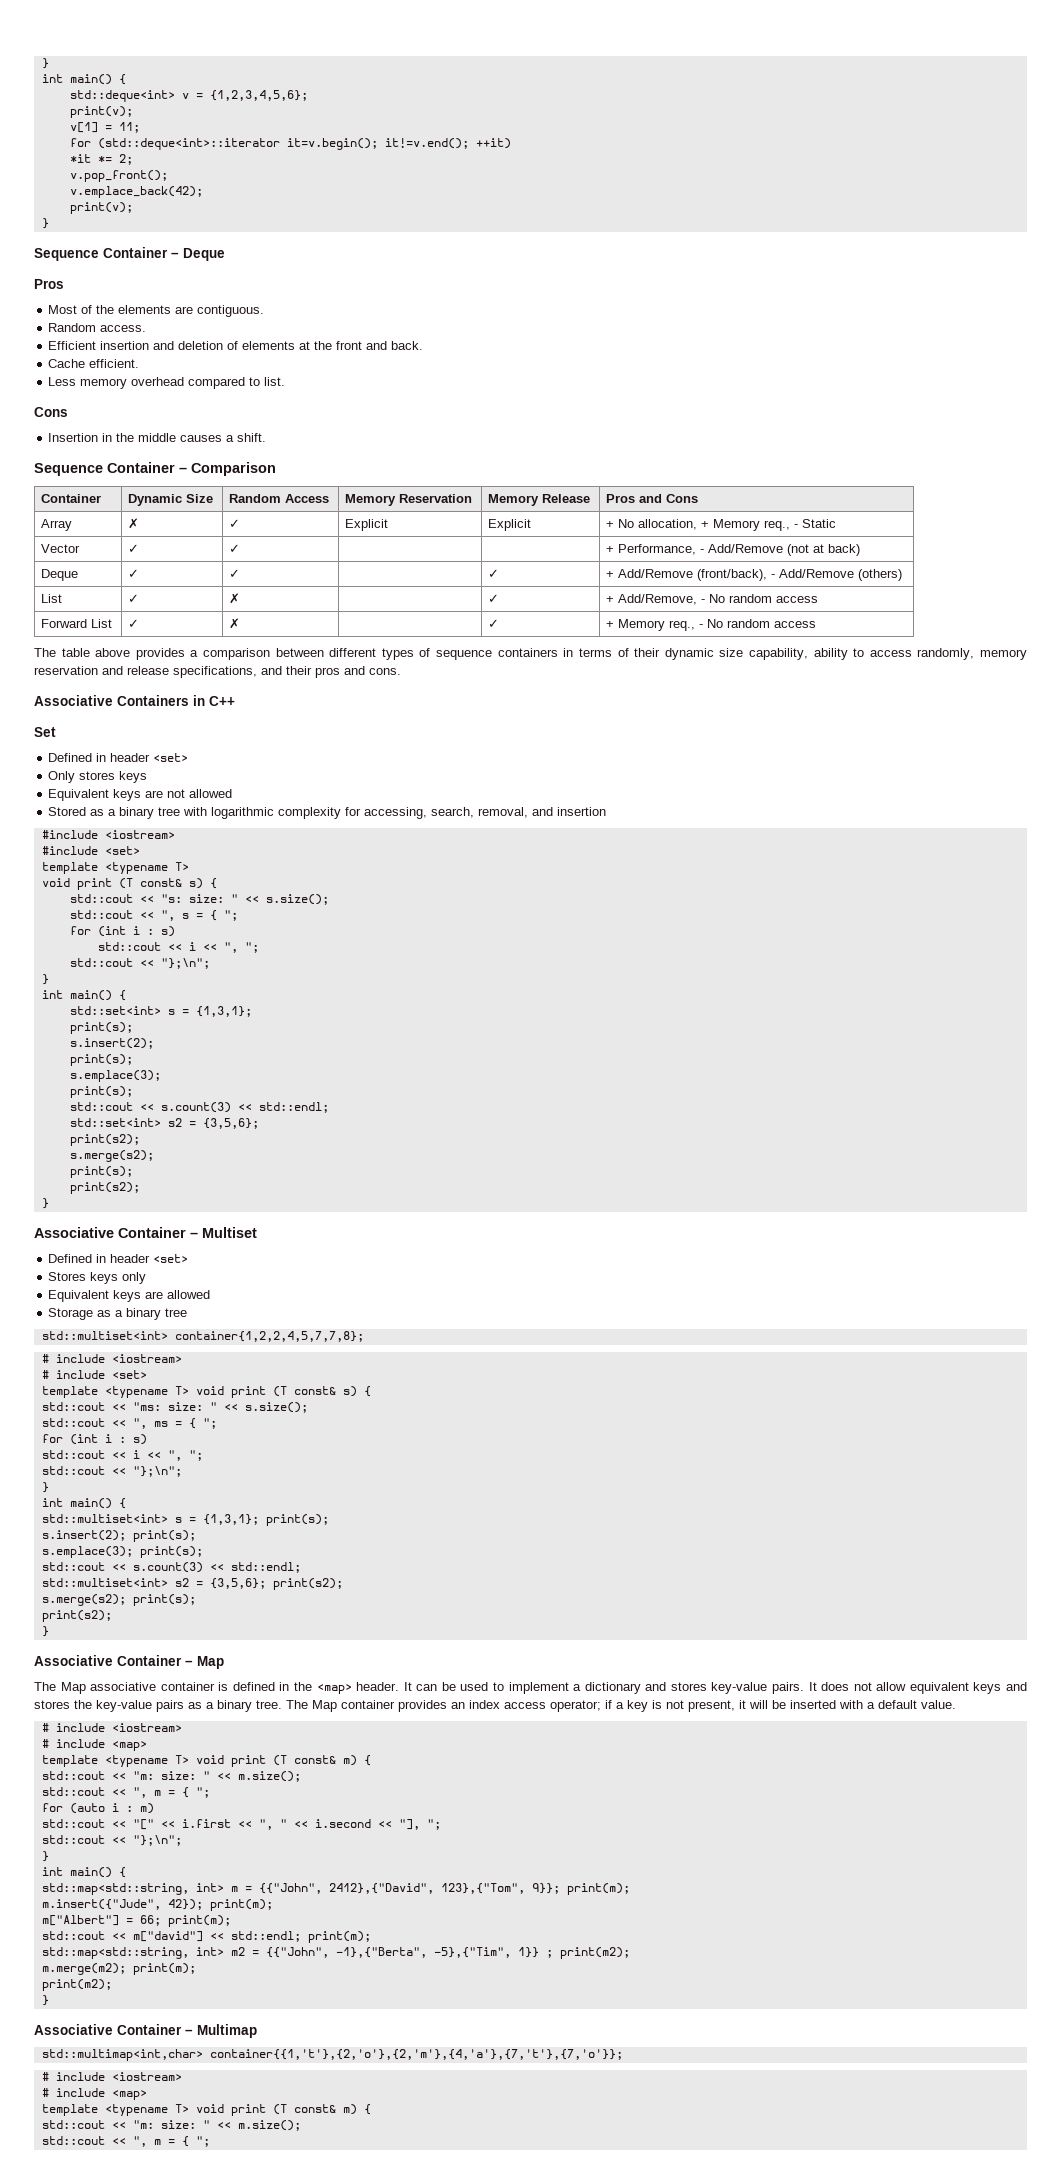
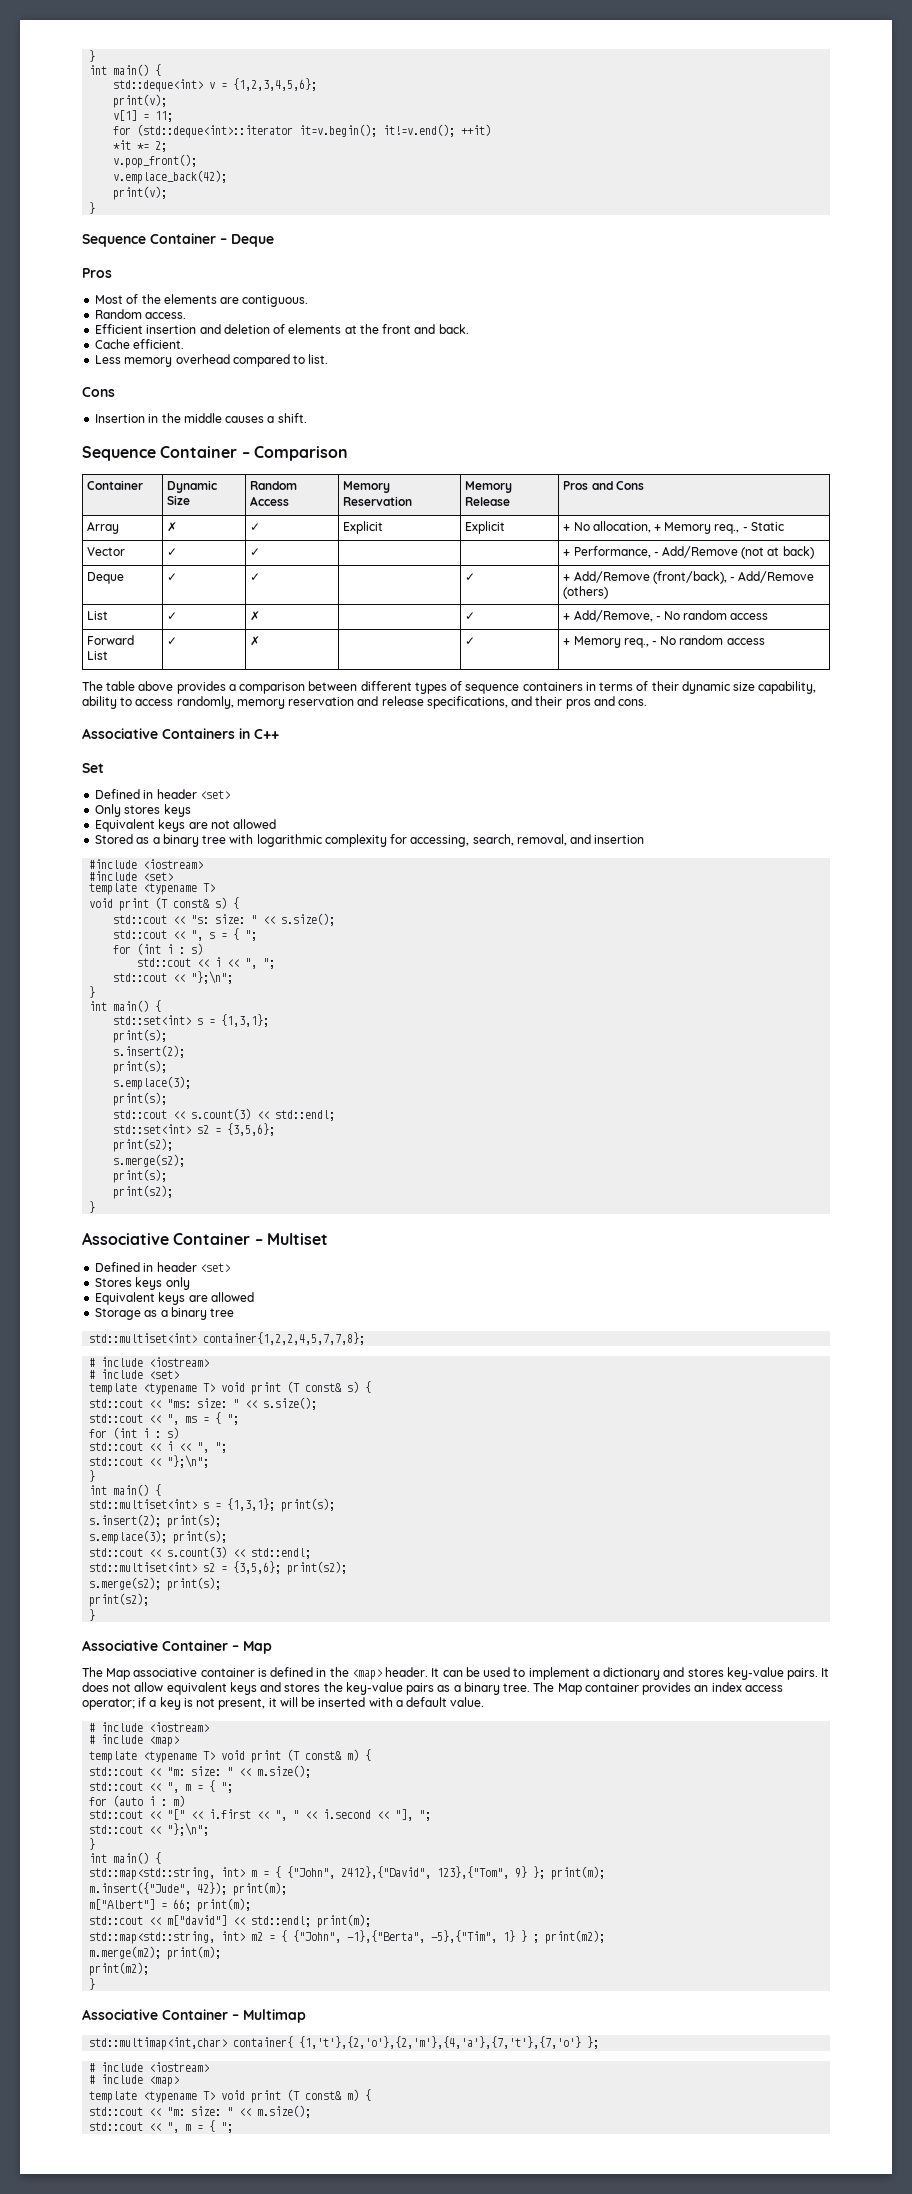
- std::map<std::string, int> m = {{"John", 2412},{"David", 123},{"Tom", 9}}; print(m);
+ std::map<std::string, int> m = { {"John", 2412},{"David", 123},{"Tom", 9} }; print(m);
- std::map<std::string, int> m2 = {{"John", -1},{"Berta", -5},{"Tim", 1}} ; print(m2);
+ std::map<std::string, int> m2 = { {"John", -1},{"Berta", -5},{"Tim", 1} } ; print(m2);
- std::multimap<int,char> container{{1,'t'},{2,'o'},{2,'m'},{4,'a'},{7,'t'},{7,'o'}};
+ std::multimap<int,char> container{ {1,'t'},{2,'o'},{2,'m'},{4,'a'},{7,'t'},{7,'o'} };

